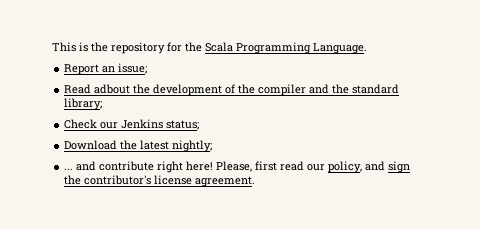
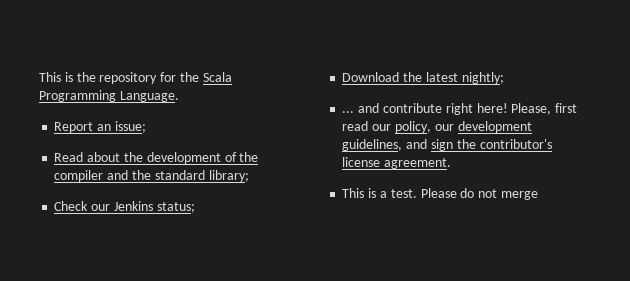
- Read adbout the development of the compiler and the standard library;
+ Read about the development of the compiler and the standard library;
- Please, first read our policy, and sign the contributor's license agreement.
+ Please, first read our policy, our development guidelines, and sign the contributor's license agreement.
+ This is a test. Please do not merge

